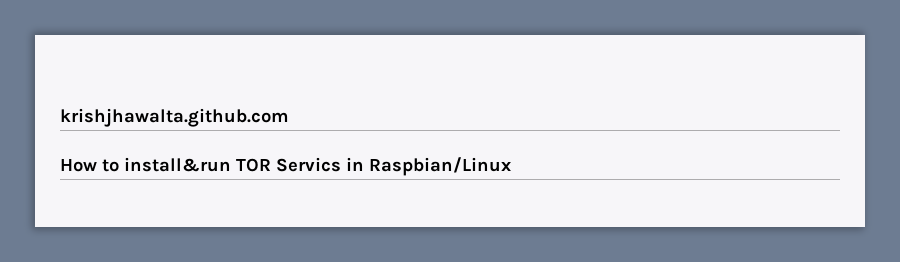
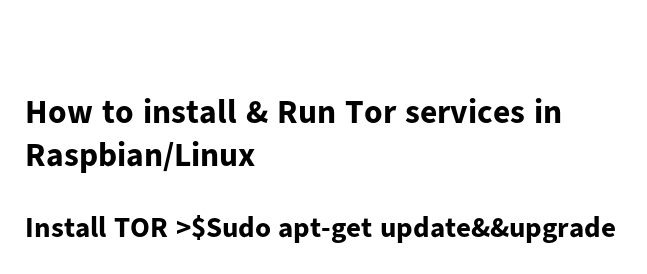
- krishjhawalta.github.com
- How to install&run TOR Servics in Raspbian/Linux
+ How to install & Run Tor services in Raspbian/Linux
+ Install TOR >$Sudo apt-get update&&upgrade

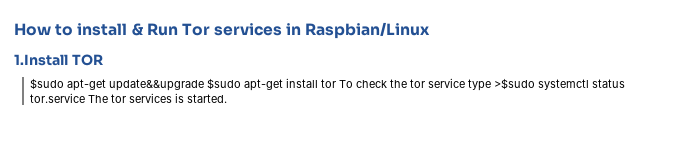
- Install TOR >$Sudo apt-get update&&upgrade
+ 1.Install TOR
+ $sudo apt-get update&&upgrade $sudo apt-get install tor To check the tor service type >$sudo systemctl status tor.service The tor services is started.

